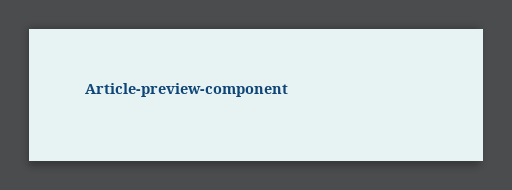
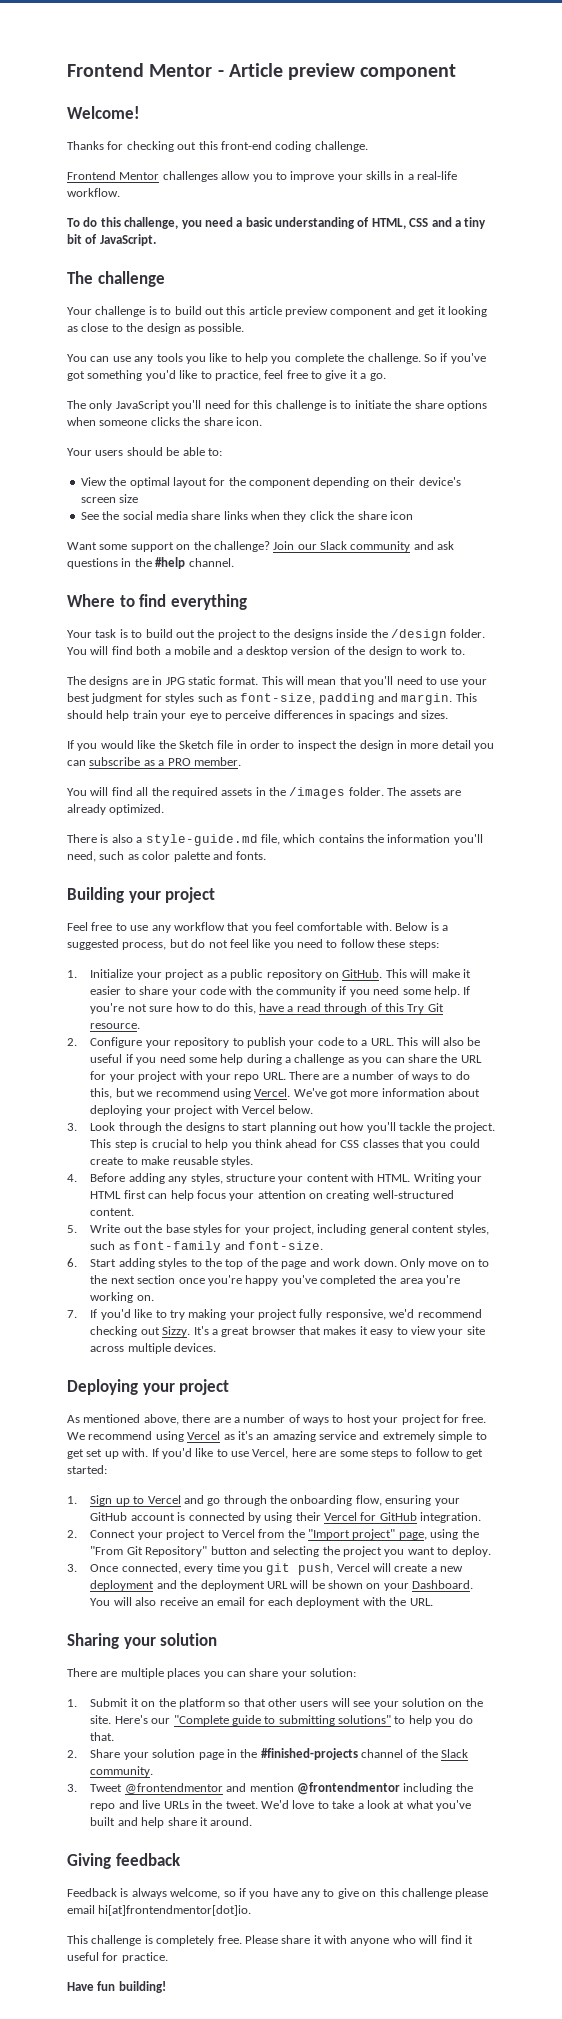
- Article-preview-component
+ Frontend Mentor - Article preview component
+ Welcome!
+ Thanks for checking out this front-end coding challenge.
+ Frontend Mentor challenges allow you to improve your skills in a real-life workflow.
+ To do this challenge, you need a basic understanding of HTML, CSS and a tiny bit of JavaScript.
+ The challenge
+ Your challenge is to build out this article preview component and get it looking as close to the design as possible.
+ You can use any tools you like to help you complete the challenge. So if you've got something you'd like to practice, feel free to give it a go.
+ The only JavaScript you'll need for this challenge is to initiate the share options when someone clicks the share icon.
+ Your users should be able to:
+ View the optimal layout for the component depending on their device's screen size
+ See the social media share links when they click the share icon
+ Want some support on the challenge? Join our Slack community and ask questions in the #help channel.
+ Where to find everything
+ Your task is to build out the project to the designs inside the /design folder. You will find both a mobile and a desktop version of the design to work to.
+ The designs are in JPG static format. This will mean that you'll need to use your best judgment for styles such as font-size, padding and margin. This should help train your eye to perceive differences in spacings and sizes.
+ If you would like the Sketch file in order to inspect the design in more detail you can subscribe as a PRO member.
+ You will find all the required assets in the /images folder. The assets are already optimized.
+ There is also a style-guide.md file, which contains the information you'll need, such as color palette and fonts.
+ Building your project
+ Feel free to use any workflow that you feel comfortable with. Below is a suggested process, but do not feel like you need to follow these steps:
+ 1. Initialize your project as a public repository on GitHub. This will make it easier to share your code with the community if you need some help. If you're not sure how to do this, have a read through of this Try Git resource.
+ 2. Configure your repository to publish your code to a URL. This will also be useful if you need some help during a challenge as you can share the URL for your project with your repo URL. There are a number of ways to do this, but we recommend using Vercel. We've got more information about deploying your project with Vercel below.
+ 3. Look through the designs to start planning out how you'll tackle the project. This step is crucial to help you think ahead for CSS classes that you could create to make reusable styles.
+ 4. Before adding any styles, structure your content with HTML. Writing your HTML first can help focus your attention on creating well-structured content.
+ 5. Write out the base styles for your project, including general content styles, such as font-family and font-size.
+ 6. Start adding styles to the top of the page and work down. Only move on to the next section once you're happy you've completed the area you're working on.
+ 7. If you'd like to try making your project fully responsive, we'd recommend checking out Sizzy. It's a great browser that makes it easy to view your site across multiple devices.
+ Deploying your project
+ As mentioned above, there are a number of ways to host your project for free. We recommend using Vercel as it's an amazing service and extremely simple to get set up with. If you'd like to use Vercel, here are some steps to follow to get started:
+ 1. Sign up to Vercel and go through the onboarding flow, ensuring your GitHub account is connected by using their Vercel for GitHub integration.
+ 2. Connect your project to Vercel from the "Import project" page, using the "From Git Repository" button and selecting the project you want to deploy.
+ 3. Once connected, every time you git push, Vercel will create a new deployment and the deployment URL will be shown on your Dashboard. You will also receive an email for each deployment with the URL.
+ Sharing your solution
+ There are multiple places you can share your solution:
+ 1. Submit it on the platform so that other users will see your solution on the site. Here's our "Complete guide to submitting solutions" to help you do that.
+ 2. Share your solution page in the #finished-projects channel of the Slack community.
+ 3. Tweet @frontendmentor and mention @frontendmentor including the repo and live URLs in the tweet. We'd love to take a look at what you've built and help share it around.
+ Giving feedback
+ Feedback is always welcome, so if you have any to give on this challenge please email hi[at]frontendmentor[dot]io.
+ This challenge is completely free. Please share it with anyone who will find it useful for practice.
+ Have fun building!

